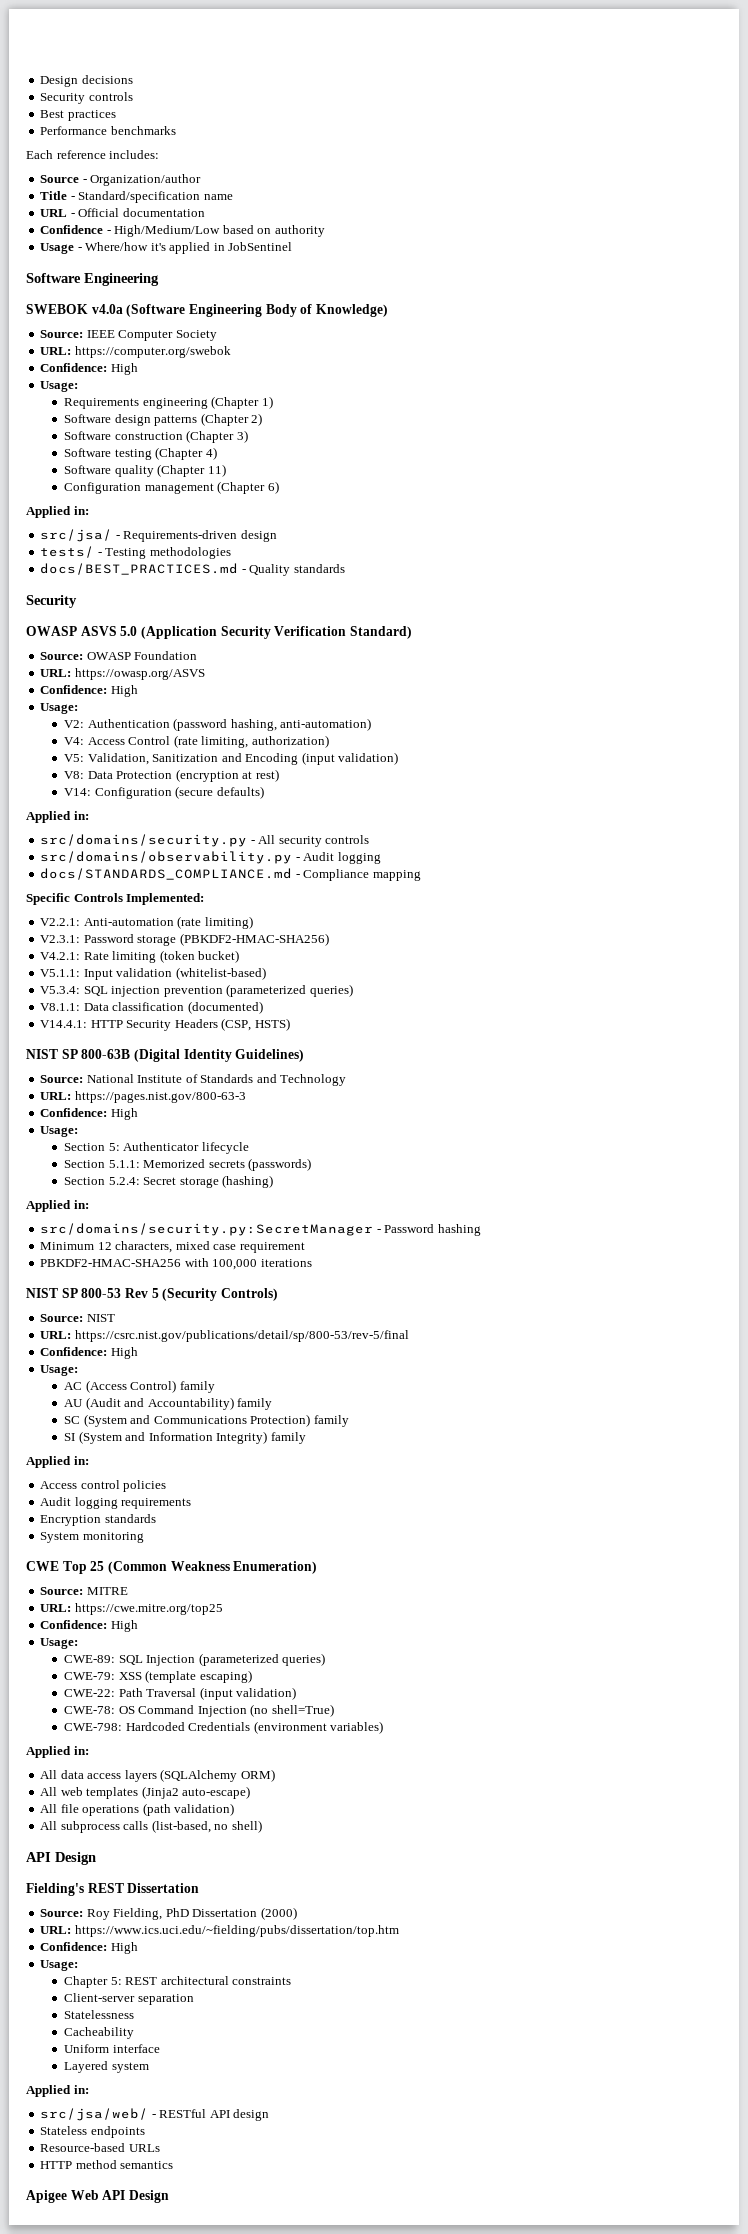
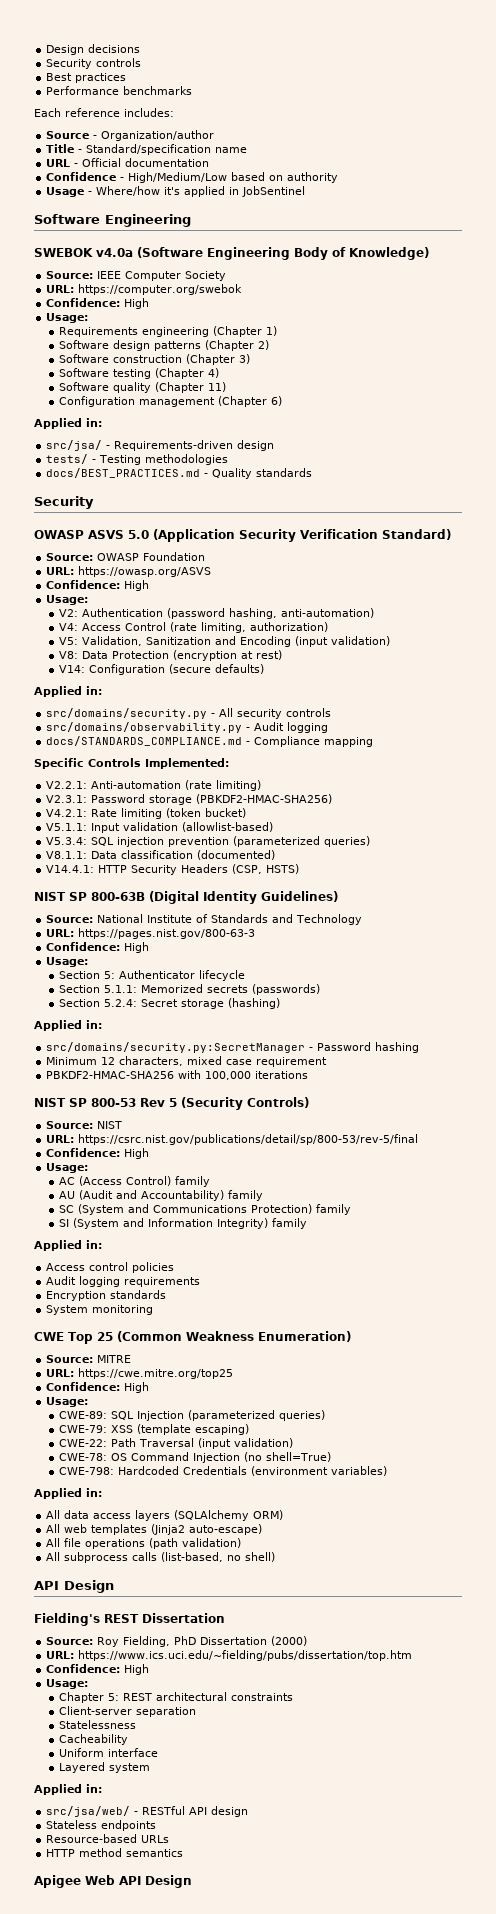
- V5.1.1: Input validation (whitelist-based)
+ V5.1.1: Input validation (allowlist-based)

